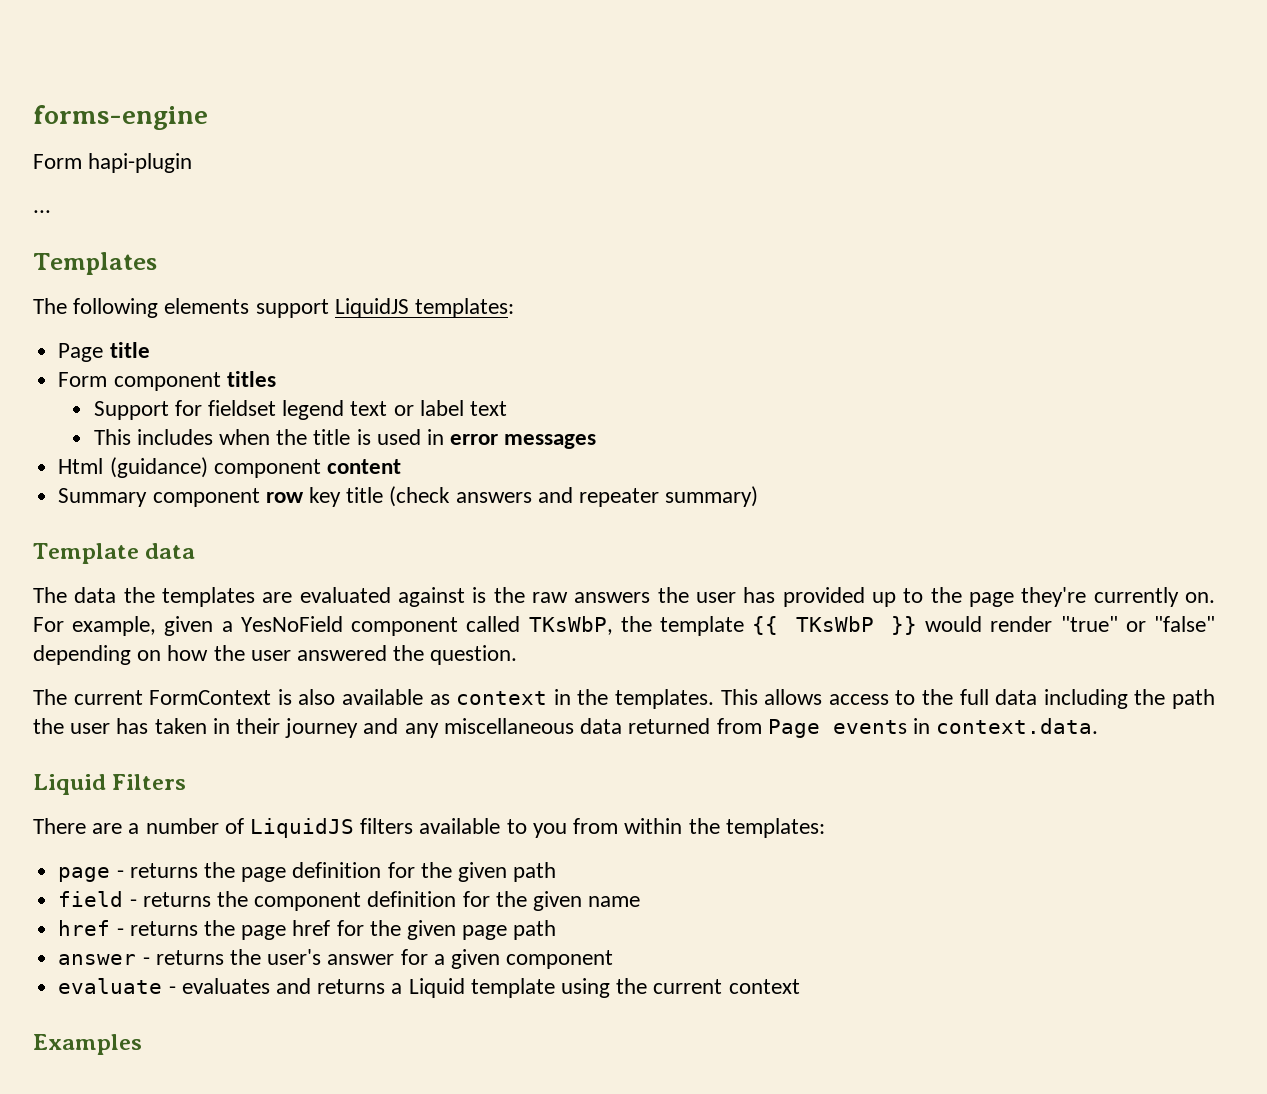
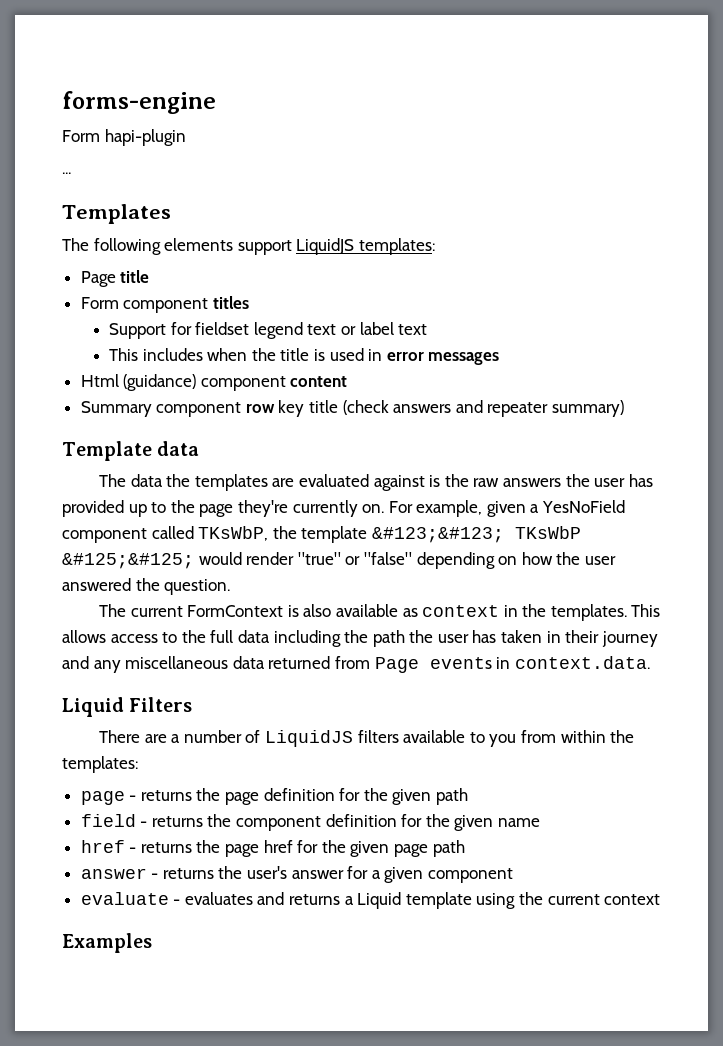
- For example, given a YesNoField component called TKsWbP, the template {{ TKsWbP }} would render "true" or "false" depending on how the user answered the question.
+ For example, given a YesNoField component called TKsWbP, the template &#123;&#123; TKsWbP &#125;&#125; would render "true" or "false" depending on how the user answered the question.

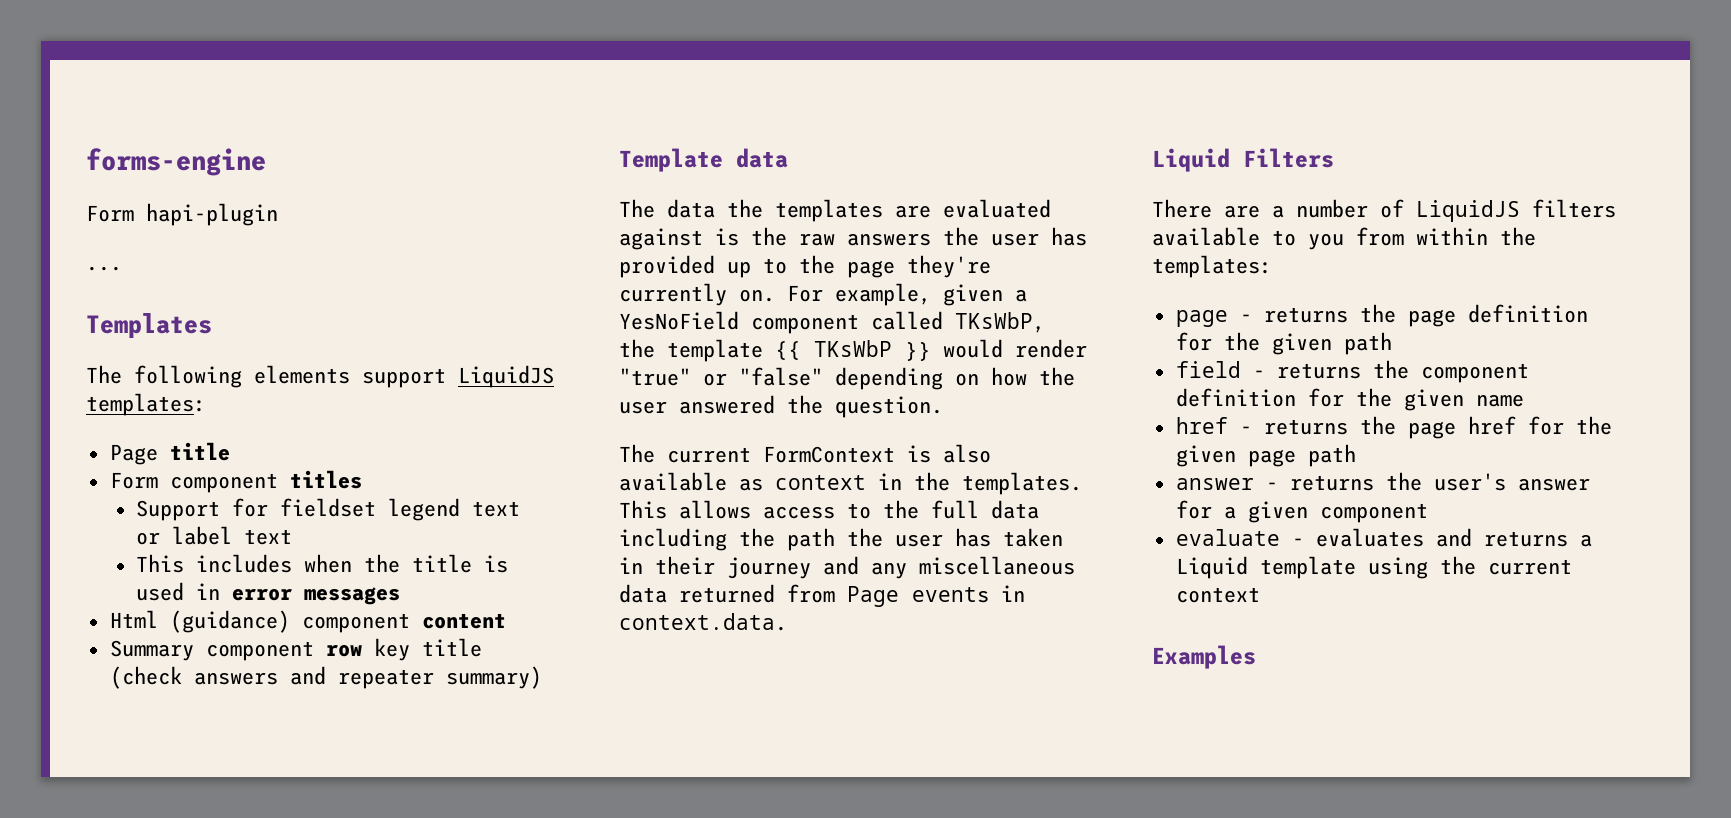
- For example, given a YesNoField component called TKsWbP, the template &#123;&#123; TKsWbP &#125;&#125; would render "true" or "false" depending on how the user answered the question.
+ For example, given a YesNoField component called TKsWbP, the template {{ TKsWbP }} would render "true" or "false" depending on how the user answered the question.

